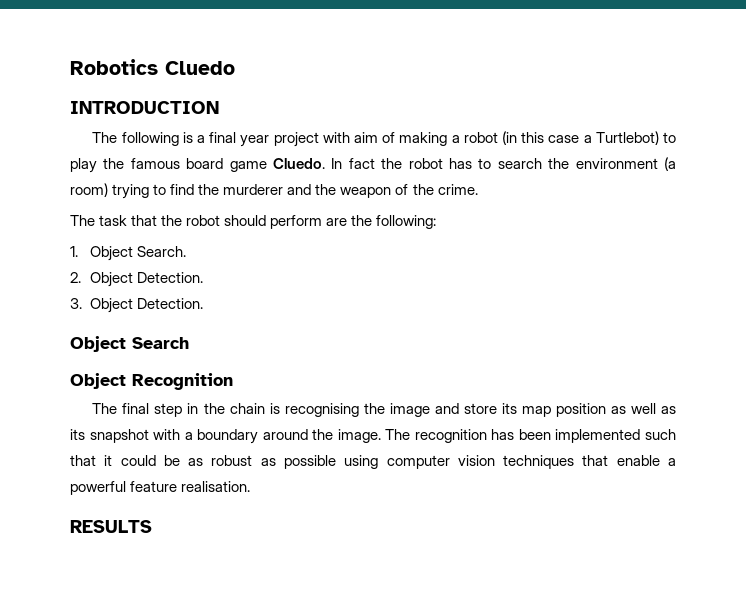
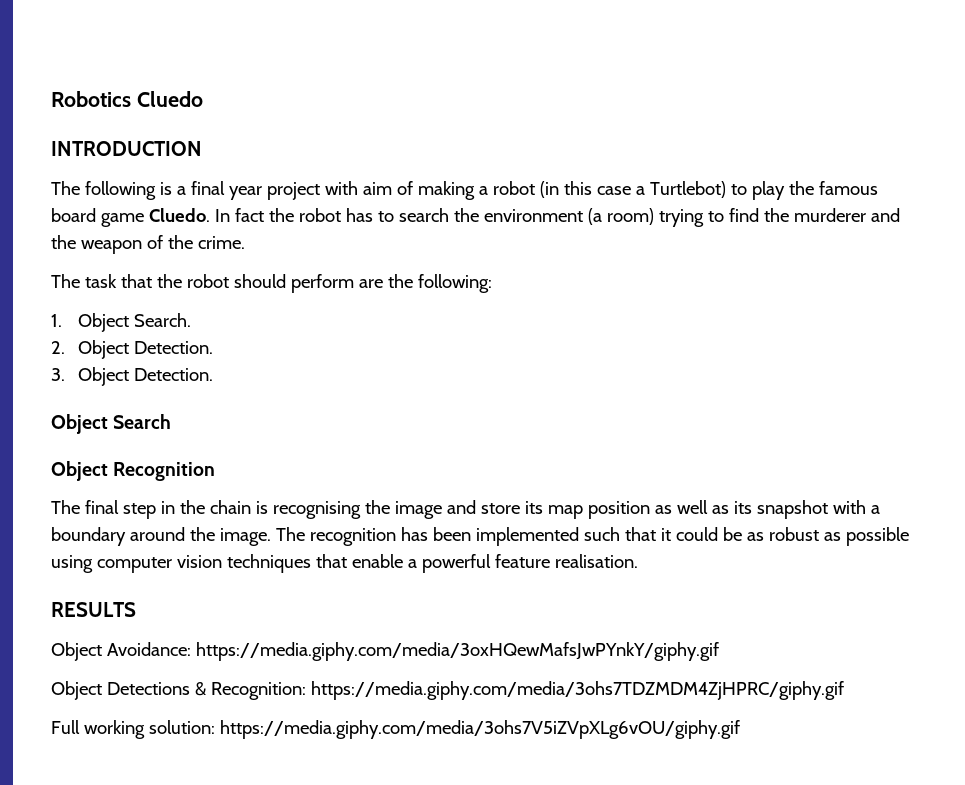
+ Object Avoidance: https://media.giphy.com/media/3oxHQewMafsJwPYnkY/giphy.gif
+ Object Detections & Recognition: https://media.giphy.com/media/3ohs7TDZMDM4ZjHPRC/giphy.gif
+ Full working solution: https://media.giphy.com/media/3ohs7V5iZVpXLg6vOU/giphy.gif

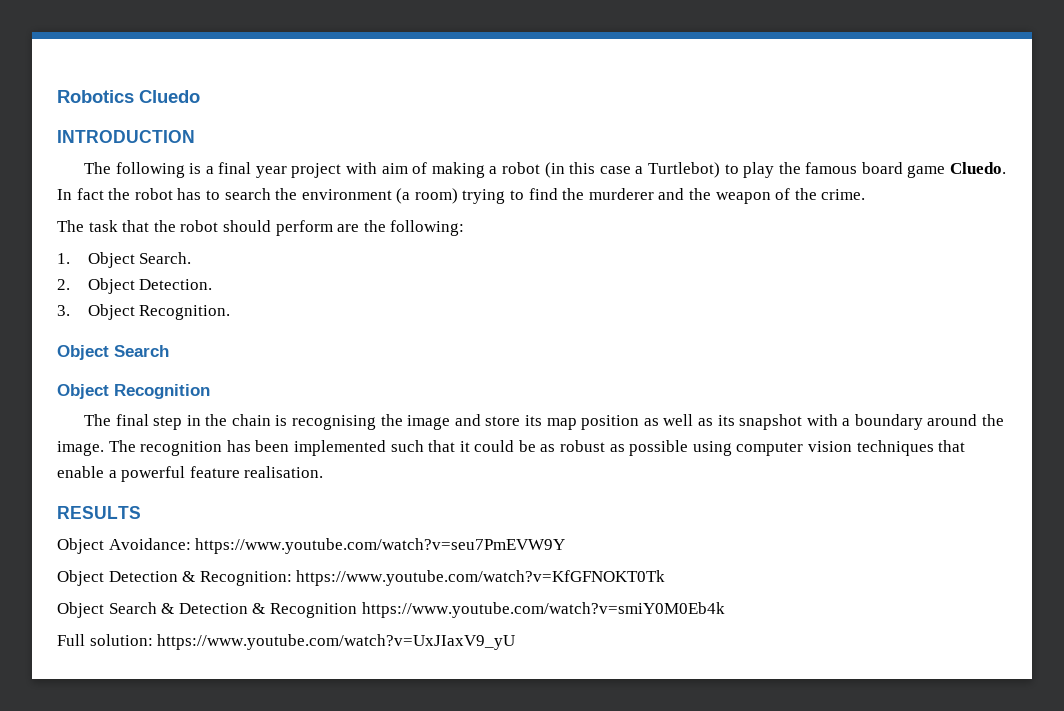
- 3. Object Detection.
+ 3. Object Recognition.
- Object Avoidance: https://media.giphy.com/media/3oxHQewMafsJwPYnkY/giphy.gif
- Object Detections & Recognition: https://media.giphy.com/media/3ohs7TDZMDM4ZjHPRC/giphy.gif
- Full working solution: https://media.giphy.com/media/3ohs7V5iZVpXLg6vOU/giphy.gif
+ Object Avoidance: https://www.youtube.com/watch?v=seu7PmEVW9Y
+ Object Detection & Recognition: https://www.youtube.com/watch?v=KfGFNOKT0Tk
+ Object Search & Detection & Recognition https://www.youtube.com/watch?v=smiY0M0Eb4k
+ Full solution: https://www.youtube.com/watch?v=UxJIaxV9_yU

